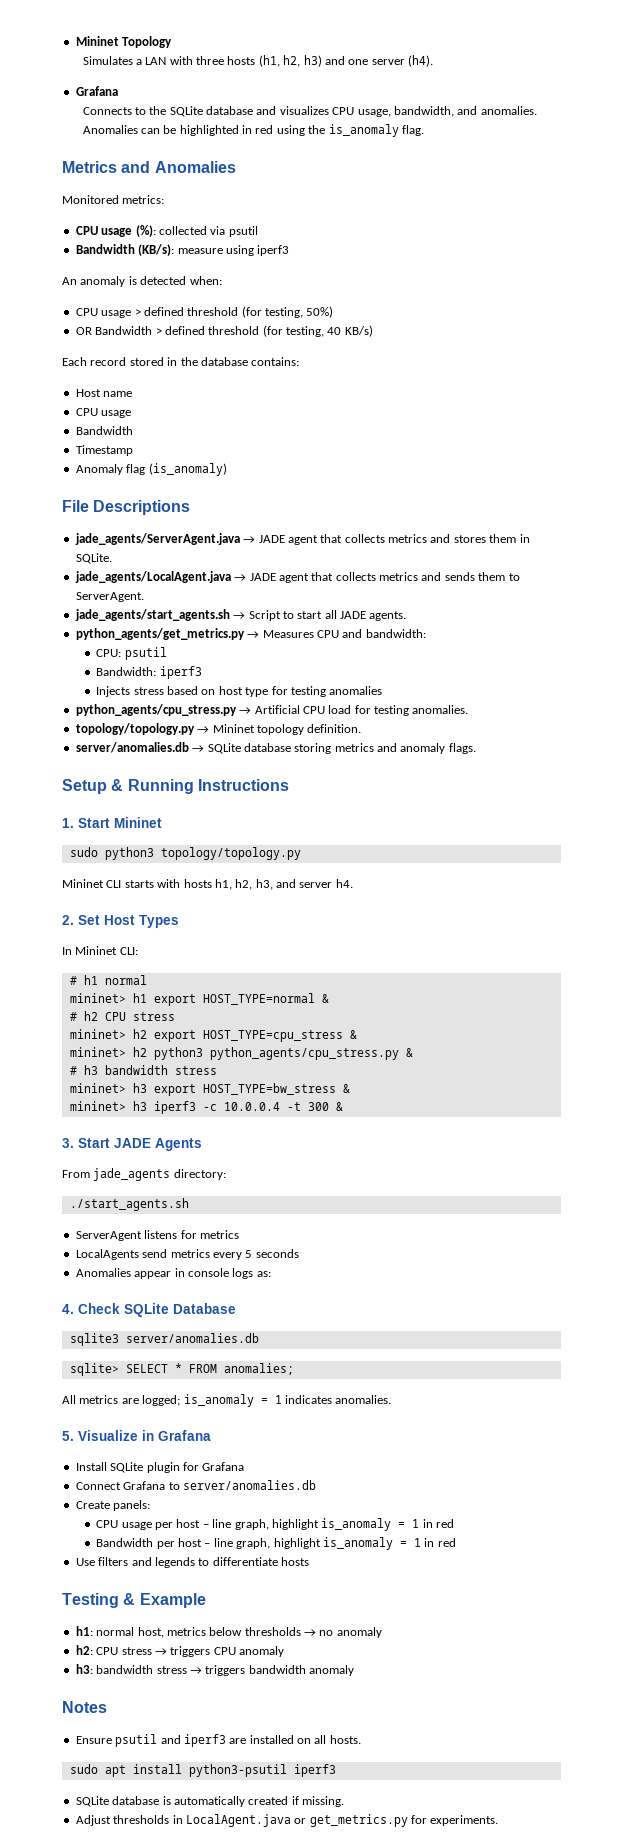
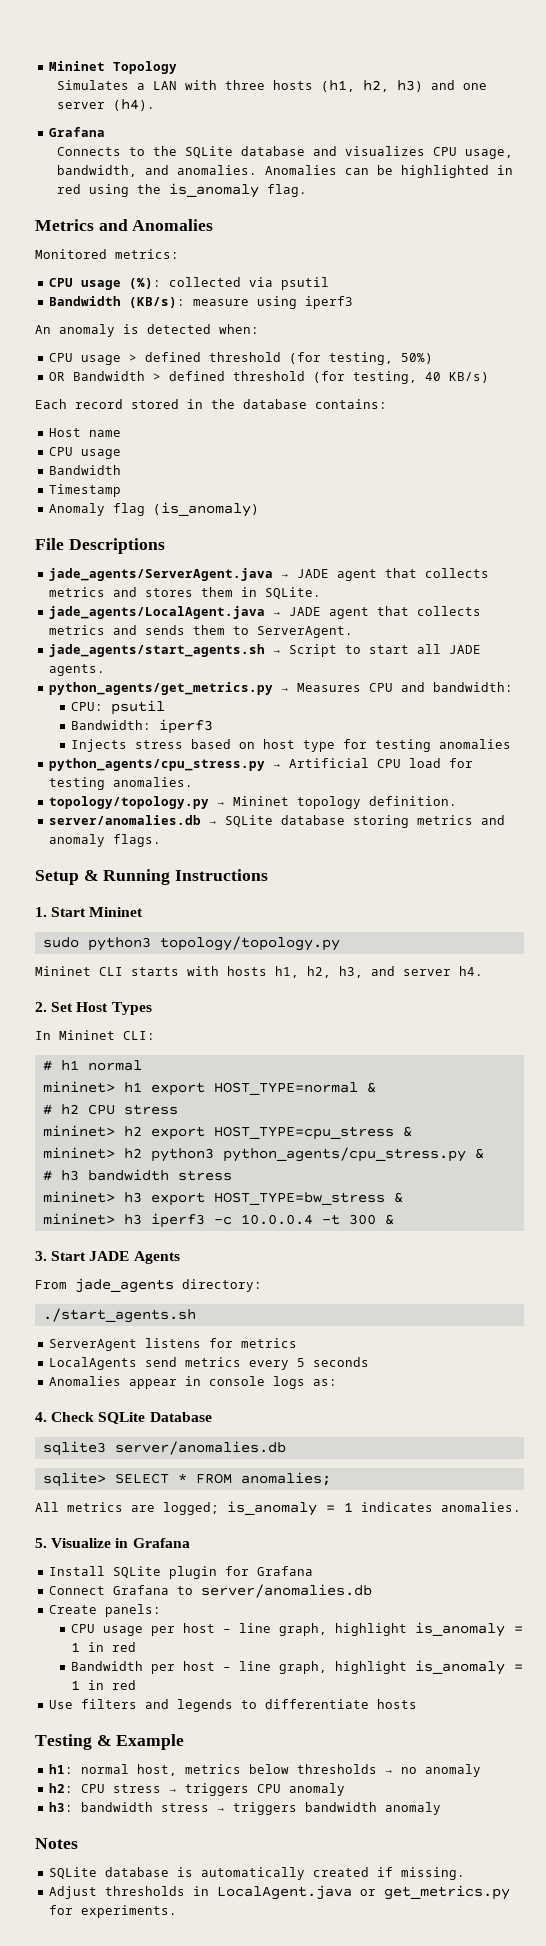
- Ensure psutil and iperf3 are installed on all hosts.
- sudo apt install python3-psutil iperf3

